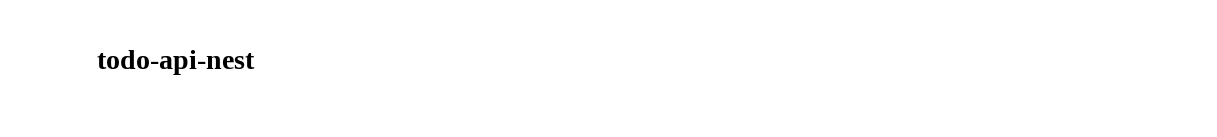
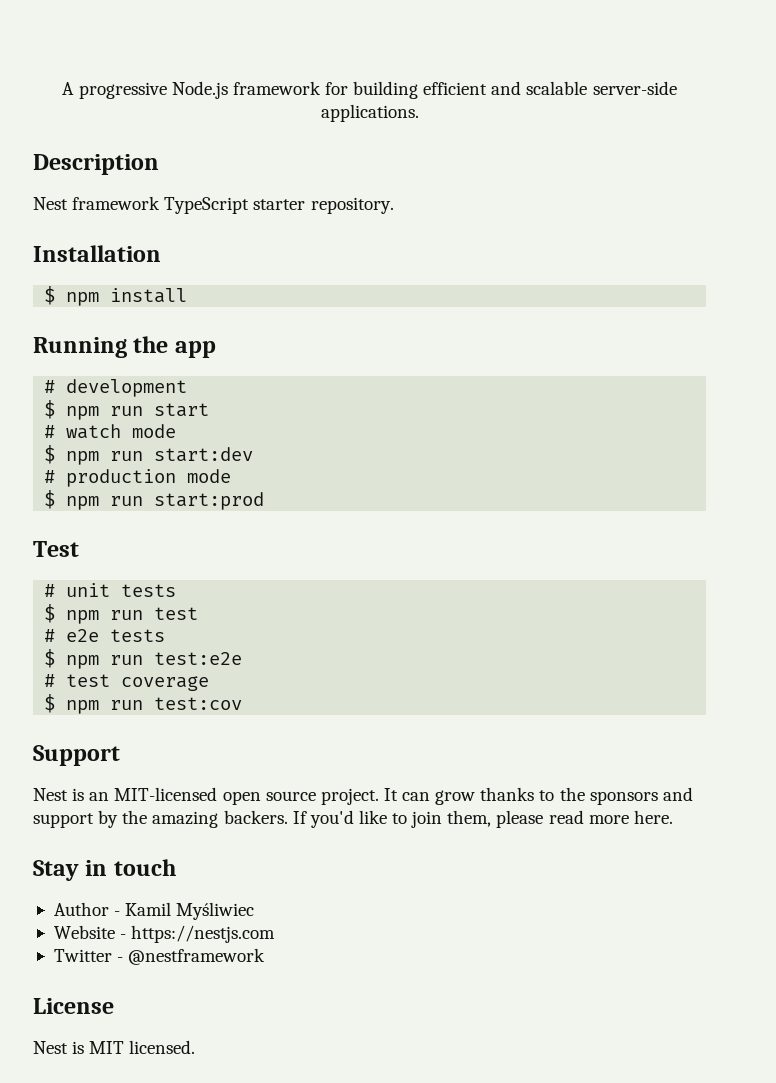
- todo-api-nest
+ A progressive Node.js framework for building efficient and scalable server-side applications.
+ Description
+ Nest framework TypeScript starter repository.
+ Installation
+ $ npm install
+ Running the app
+ # development
+ $ npm run start
+ # watch mode
+ $ npm run start:dev
+ # production mode
+ $ npm run start:prod
+ Test
+ # unit tests
+ $ npm run test
+ # e2e tests
+ $ npm run test:e2e
+ # test coverage
+ $ npm run test:cov
+ Support
+ Nest is an MIT-licensed open source project. It can grow thanks to the sponsors and support by the amazing backers. If you'd like to join them, please read more here.
+ Stay in touch
+ Author - Kamil Myśliwiec
+ Website - https://nestjs.com
+ Twitter - @nestframework
+ License
+ Nest is MIT licensed.

